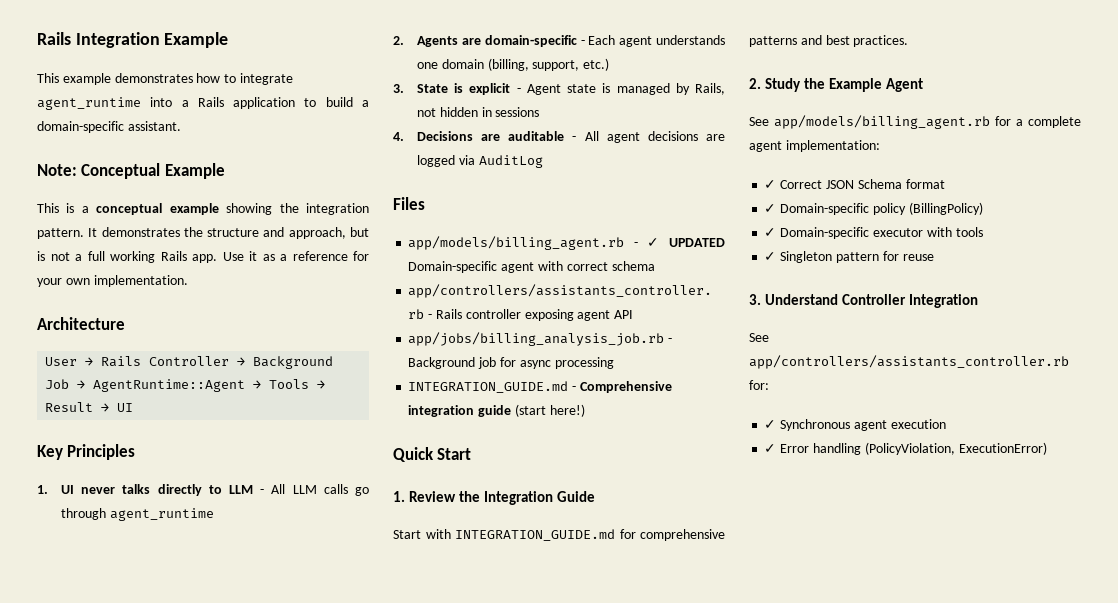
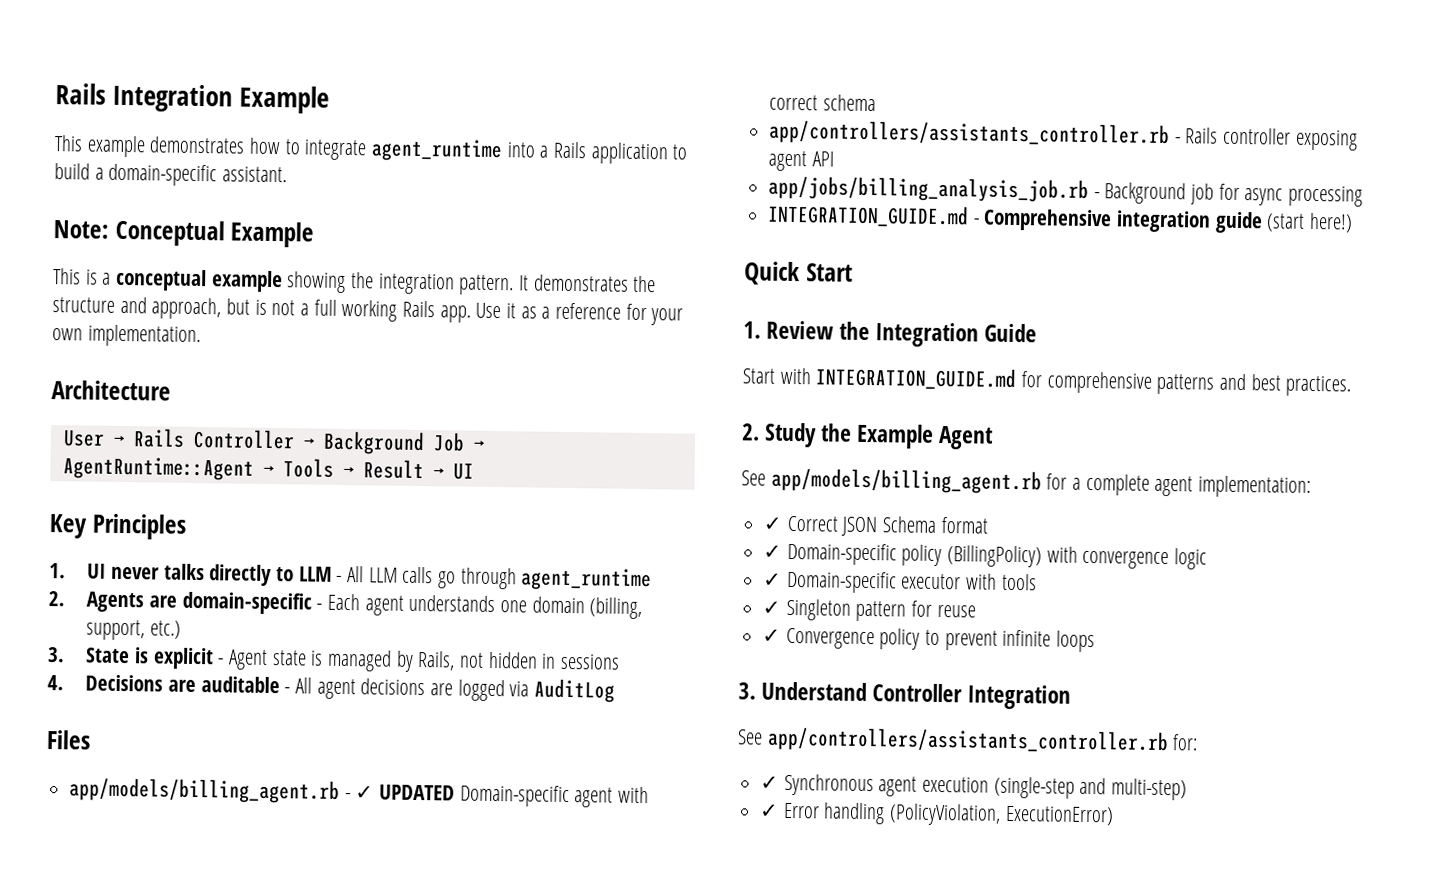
- ✓ Domain-specific policy (BillingPolicy)
+ ✓ Domain-specific policy (BillingPolicy) with convergence logic
+ ✓ Convergence policy to prevent infinite loops
- ✓ Synchronous agent execution
+ ✓ Synchronous agent execution (single-step and multi-step)

